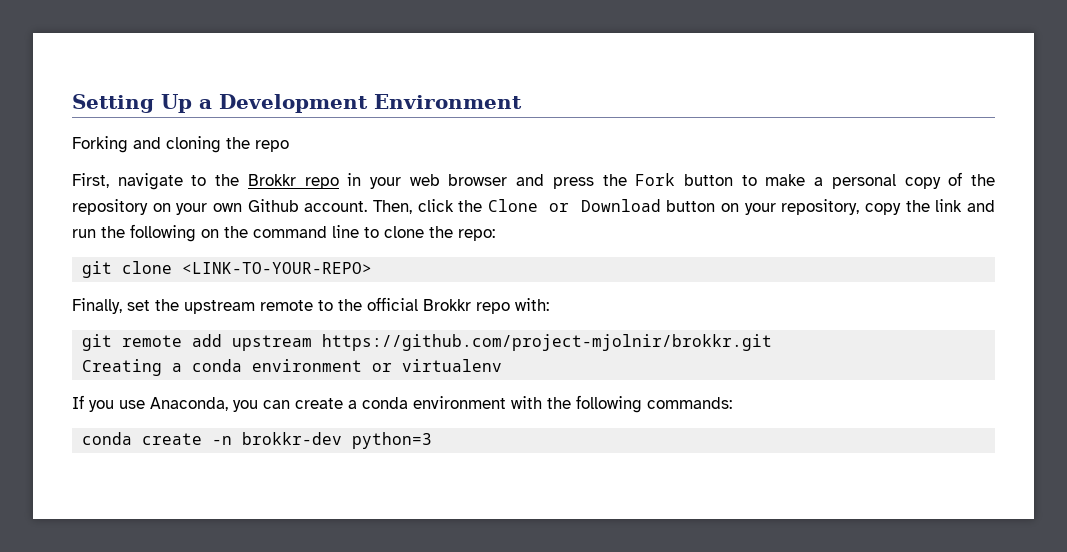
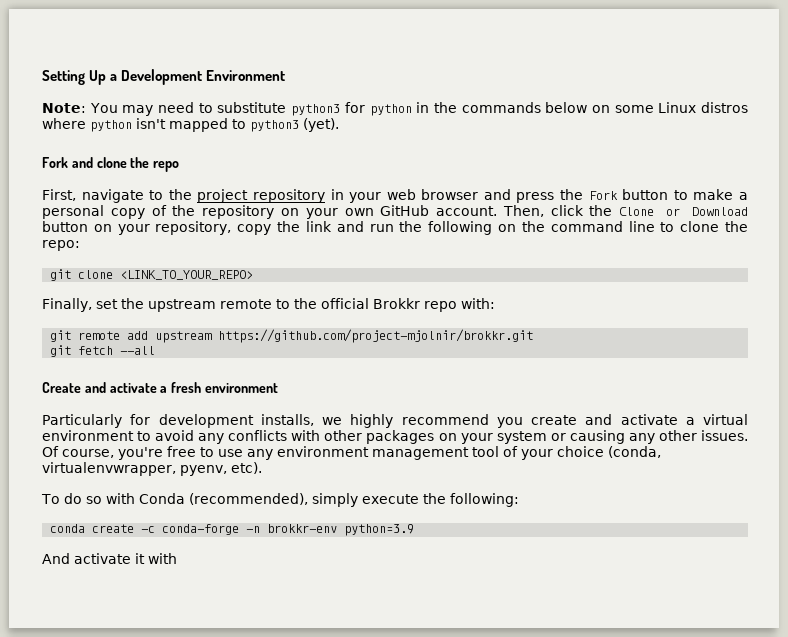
- Forking and cloning the repo
+ Note: You may need to substitute python3 for python in the commands below on some Linux distros where python isn't mapped to python3 (yet).
+ Fork and clone the repo
- First, navigate to the Brokkr repo in your web browser and press the Fork button to make a personal copy of the repository on your own Github account.
+ First, navigate to the project repository in your web browser and press the Fork button to make a personal copy of the repository on your own GitHub account.
- git clone <LINK-TO-YOUR-REPO>
+ git clone <LINK_TO_YOUR_REPO>
- Creating a conda environment or virtualenv
- If you use Anaconda, you can create a conda environment with the following commands:
- conda create -n brokkr-dev python=3
+ git fetch --all
+ Create and activate a fresh environment
+ Particularly for development installs, we highly recommend you create and activate a virtual environment to avoid any conflicts with other packages on your system or causing any other issues. Of course, you're free to use any environment management tool of your choice (conda, virtualenvwrapper, pyenv, etc).
+ To do so with Conda (recommended), simply execute the following:
+ conda create -c conda-forge -n brokkr-env python=3.9
+ And activate it with

